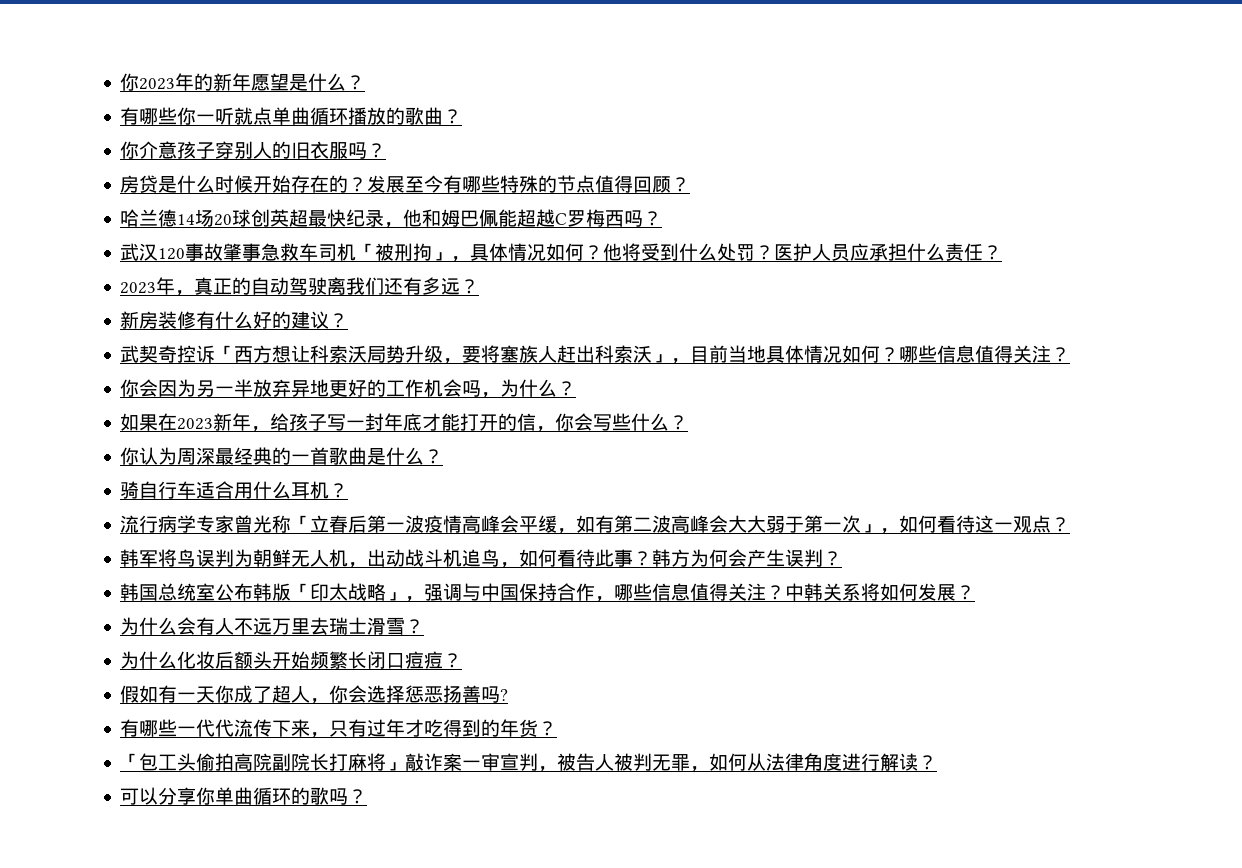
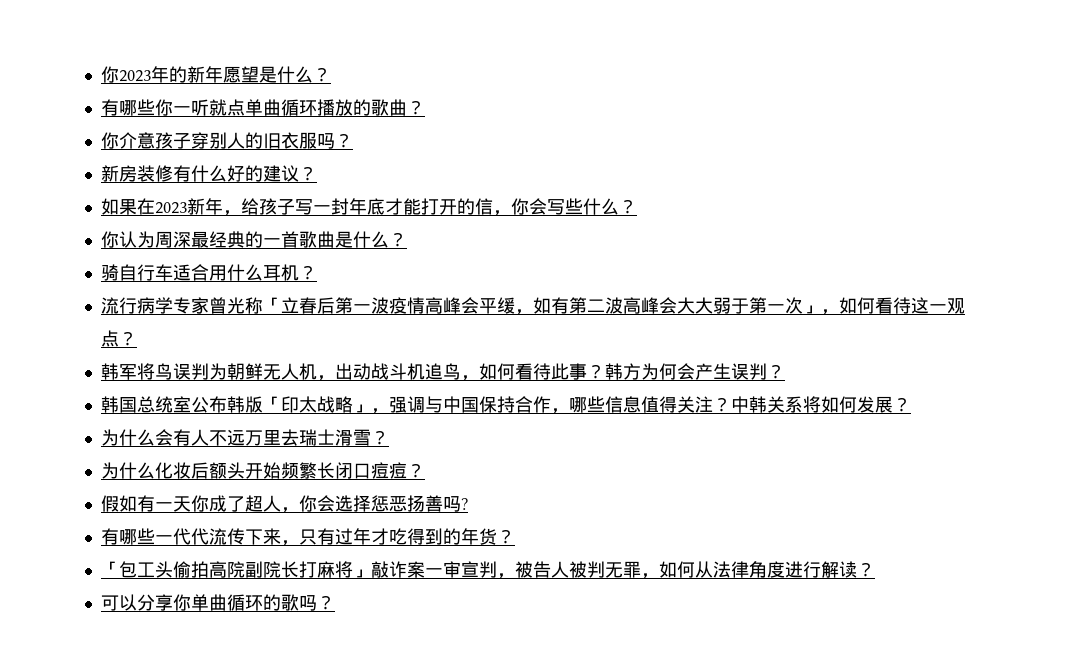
- 房贷是什么时候开始存在的？发展至今有哪些特殊的节点值得回顾？
- 哈兰德14场20球创英超最快纪录，他和姆巴佩能超越C罗梅西吗？
- 武汉120事故肇事急救车司机「被刑拘」，具体情况如何？他将受到什么处罚？医护人员应承担什么责任？
- 2023年，真正的自动驾驶离我们还有多远？
- 武契奇控诉「西方想让科索沃局势升级，要将塞族人赶出科索沃」，目前当地具体情况如何？哪些信息值得关注？
- 你会因为另一半放弃异地更好的工作机会吗，为什么？

